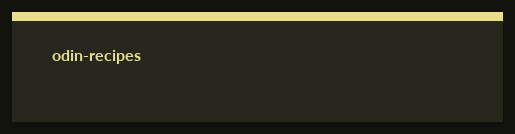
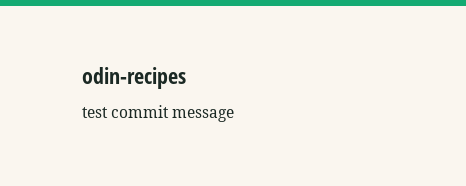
+ test commit message

